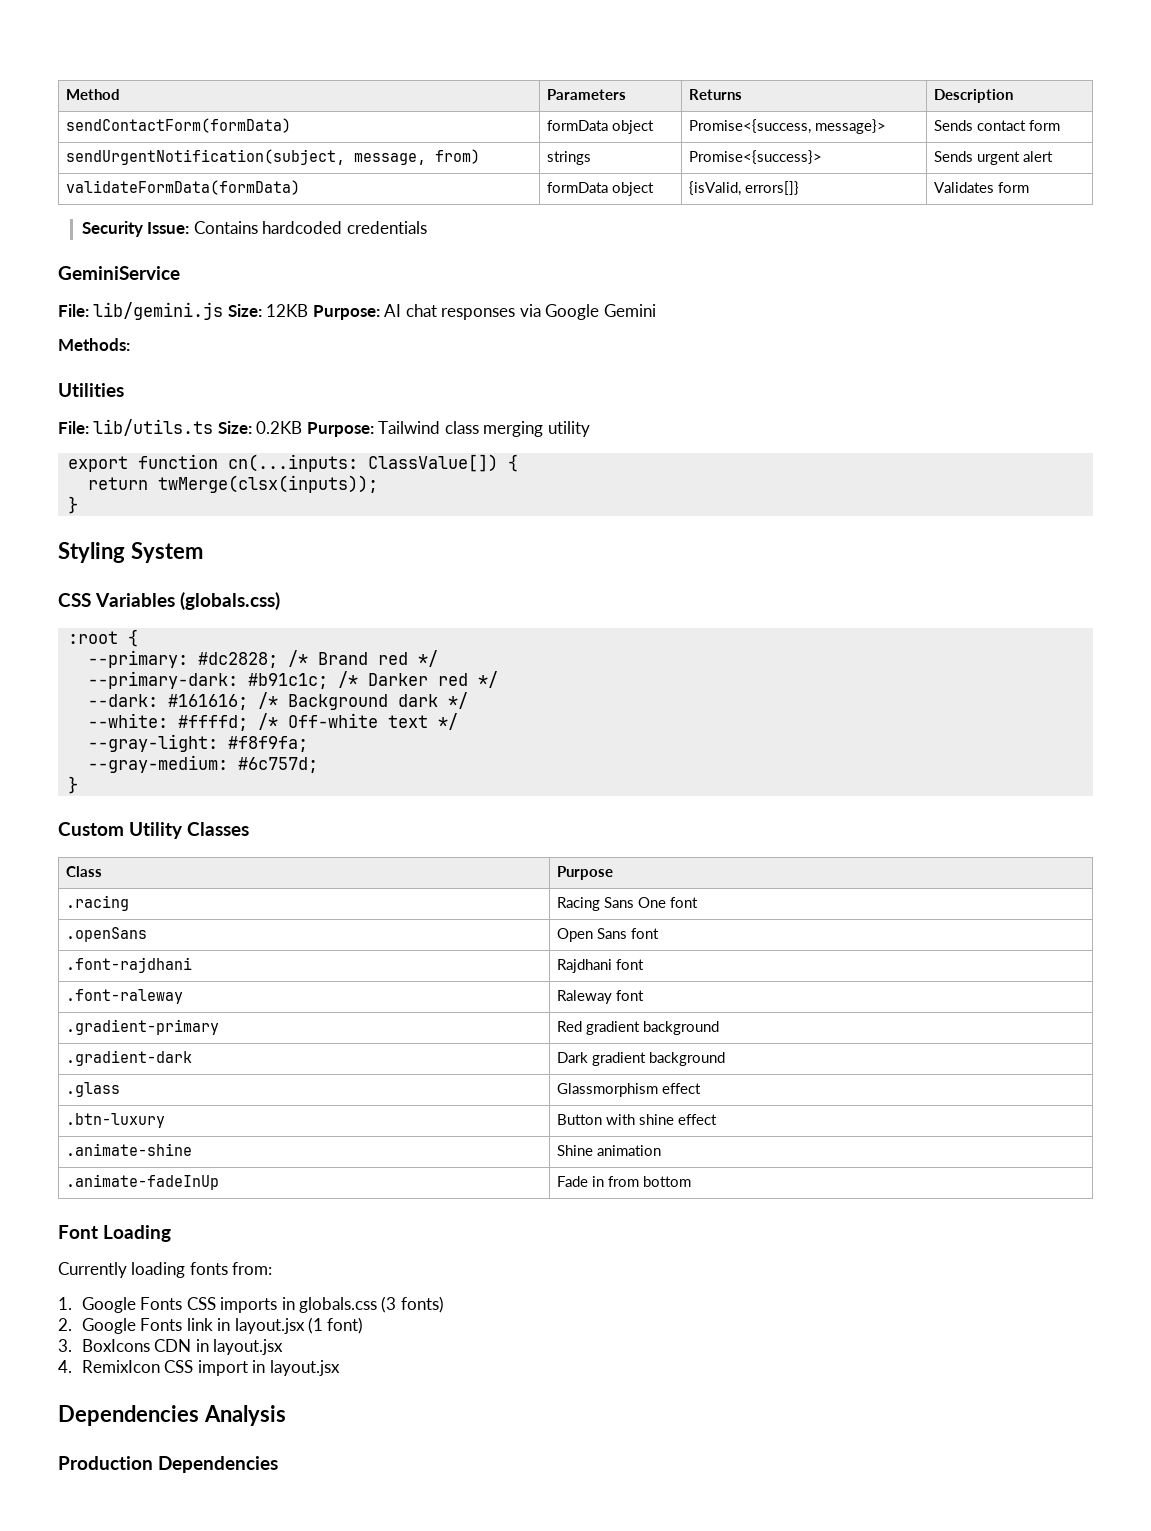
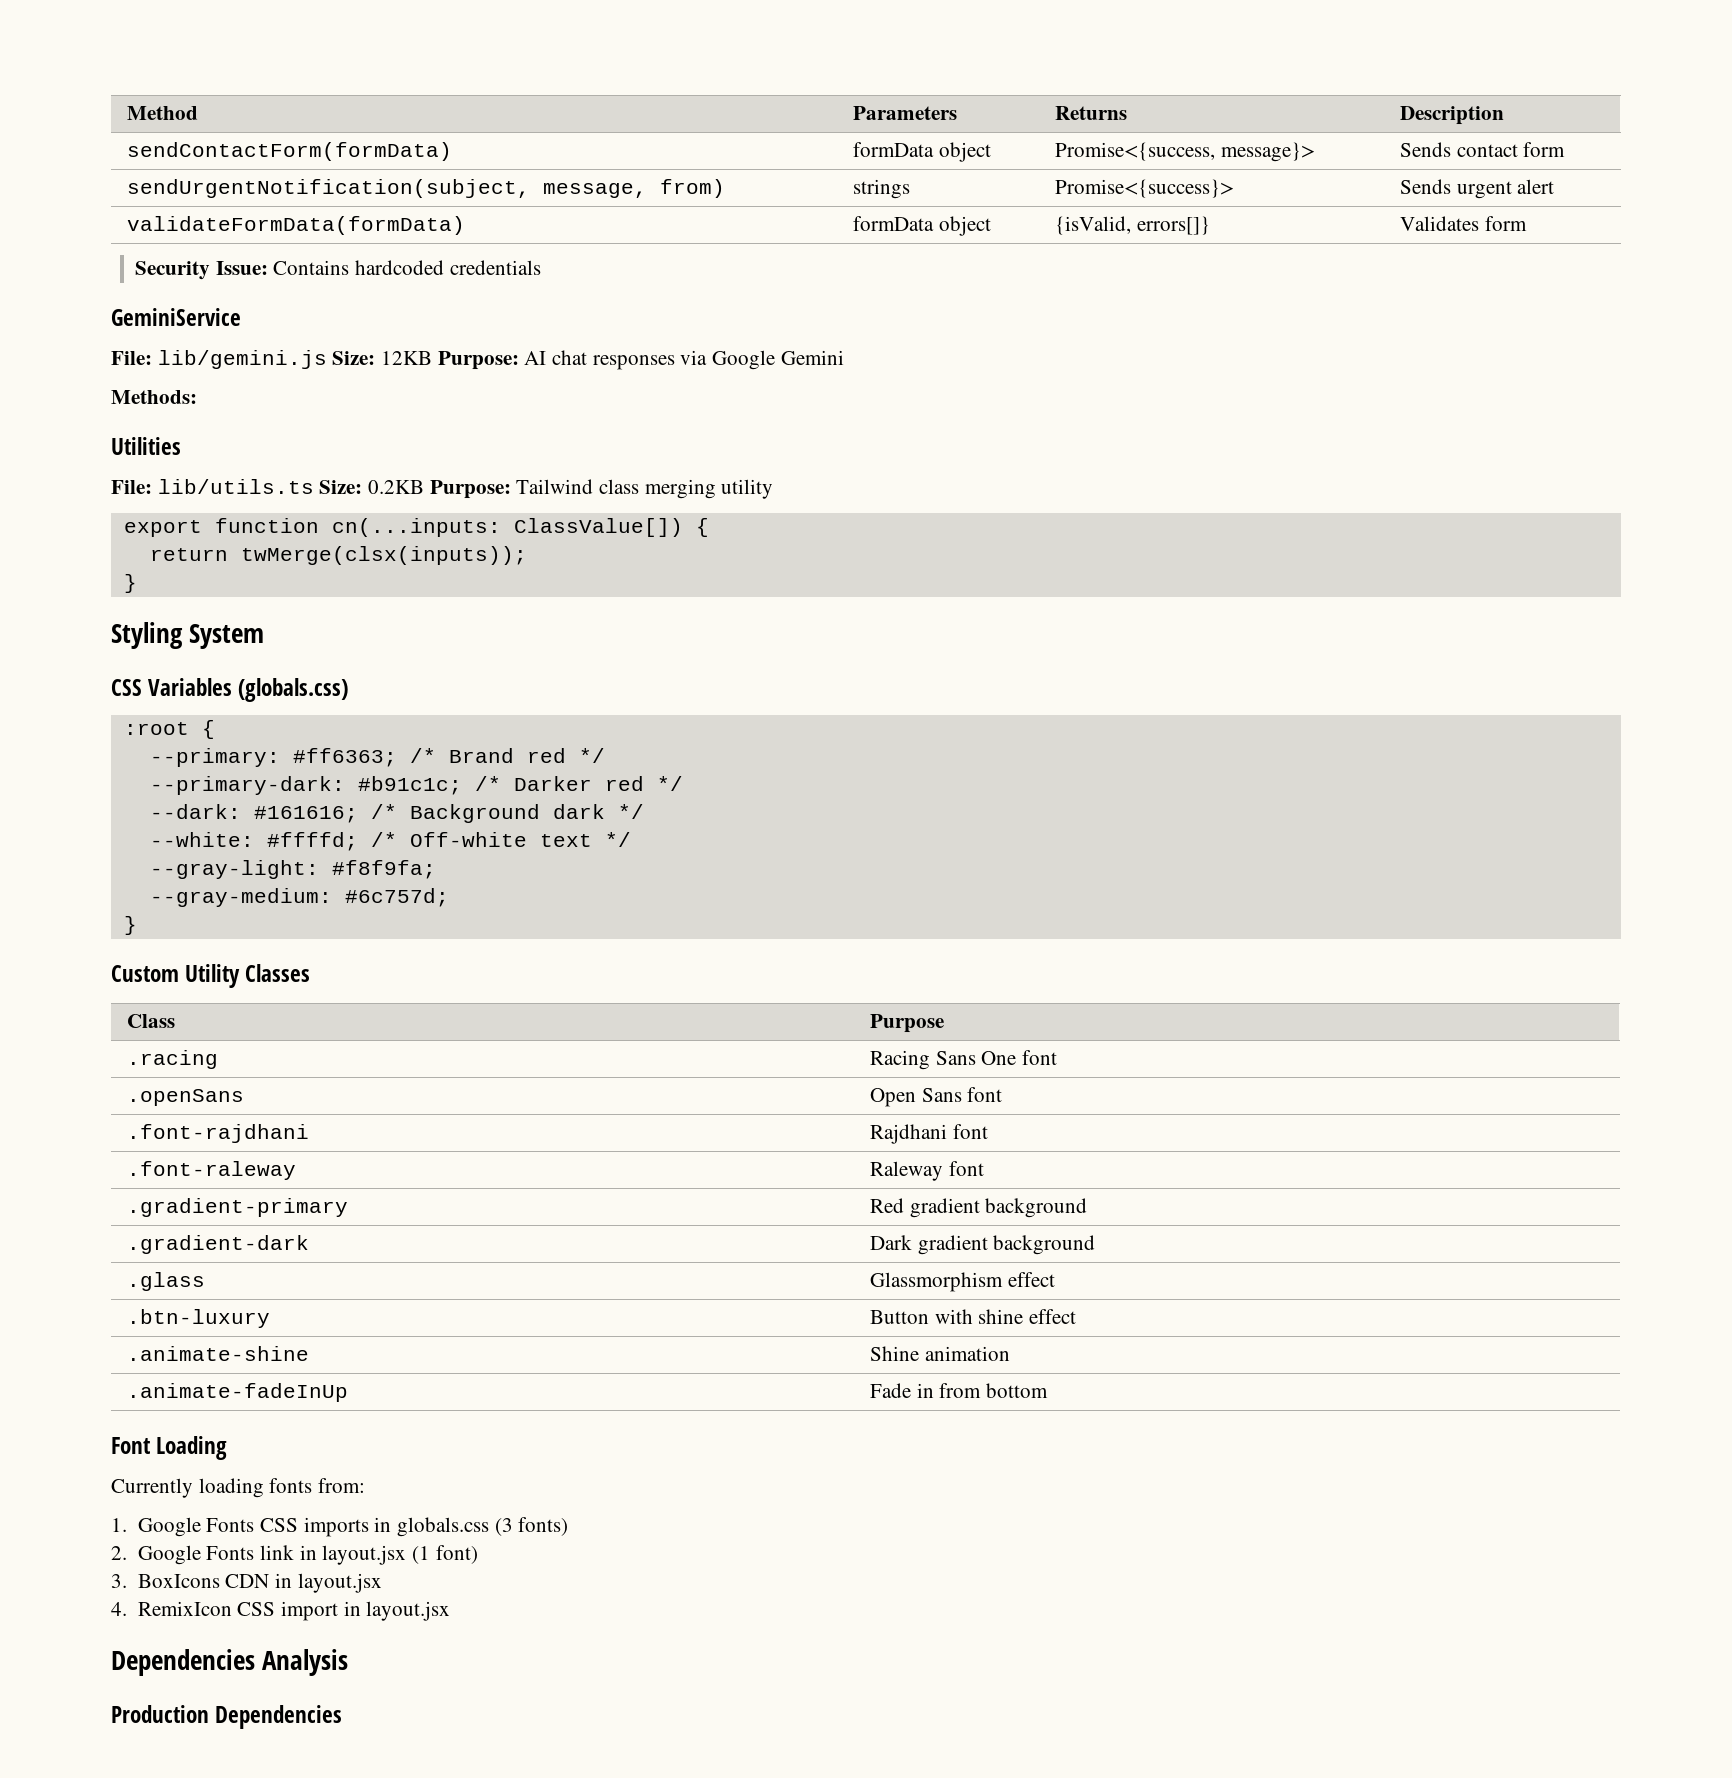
- --primary: #dc2828; /* Brand red */
+ --primary: #ff6363; /* Brand red */

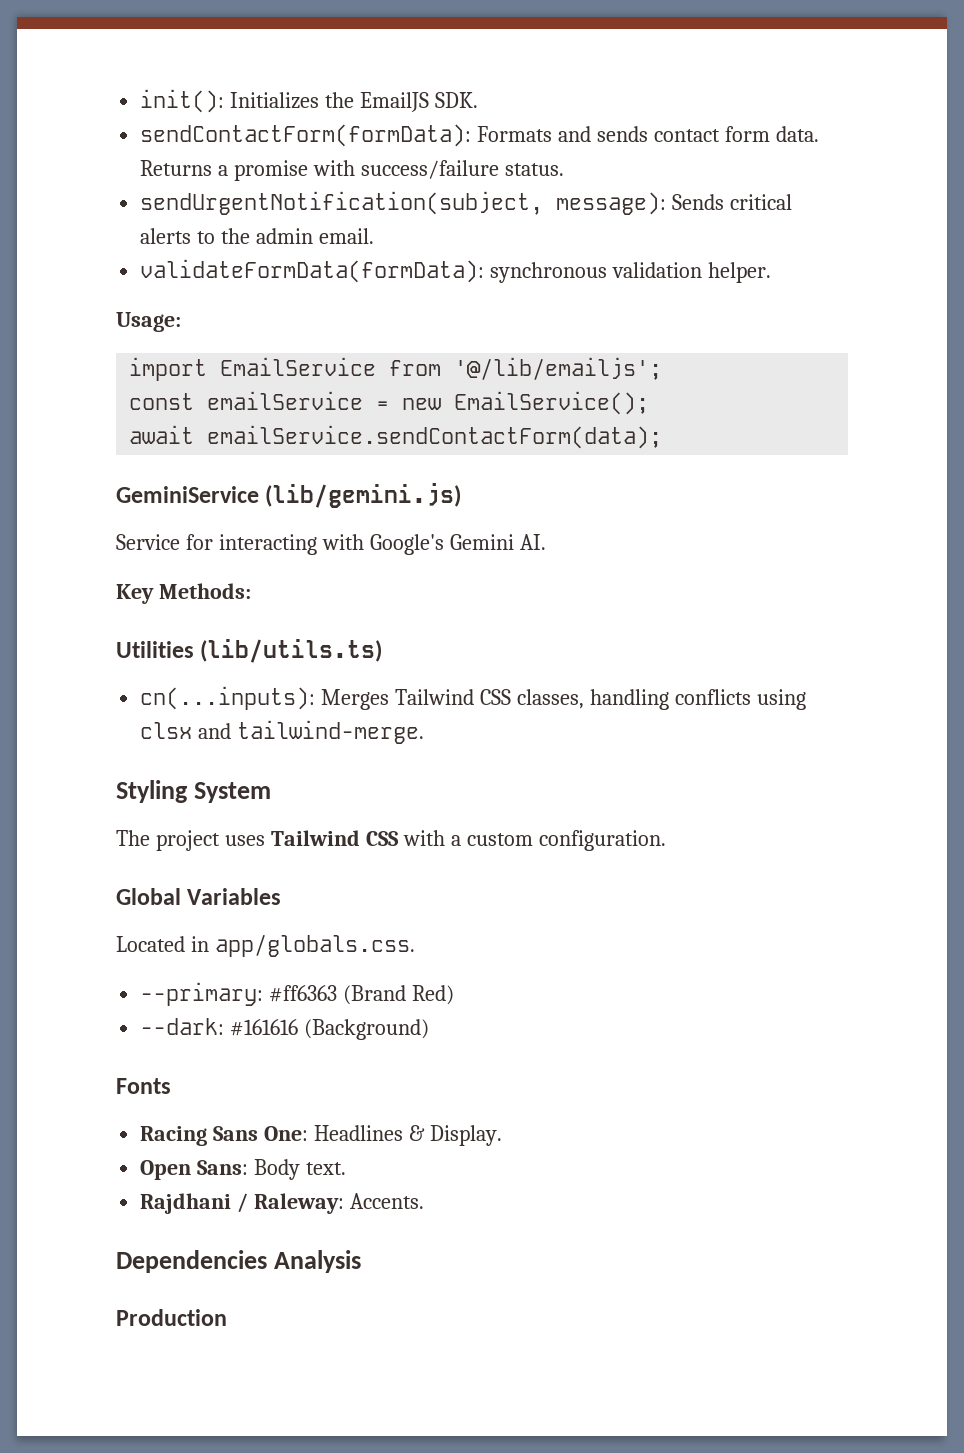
- Method | Parameters | Returns | Description
- sendContactForm(formData) | formData object | Promise<{success, message}> | Sends contact form
- sendUrgentNotification(subject, message, from) | strings | Promise<{success}> | Sends urgent alert
- validateFormData(formData) | formData object | {isValid, errors[]} | Validates form
- Security Issue: Contains hardcoded credentials
- GeminiService
- File: lib/gemini.js Size: 12KB Purpose: AI chat responses via Google Gemini
- Methods:
+ init(): Initializes the EmailJS SDK.
+ sendContactForm(formData): Formats and sends contact form data. Returns a promise with success/failure status.
+ sendUrgentNotification(subject, message): Sends critical alerts to the admin email.
+ validateFormData(formData): synchronous validation helper.
+ Usage:
+ import EmailService from '@/lib/emailjs';
+ const emailService = new EmailService();
+ await emailService.sendContactForm(data);
+ GeminiService (lib/gemini.js)
+ Service for interacting with Google's Gemini AI.
+ Key Methods:
- Utilities
- File: lib/utils.ts Size: 0.2KB Purpose: Tailwind class merging utility
- export function cn(...inputs: ClassValue[]) {
- return twMerge(clsx(inputs));
- }
+ Utilities (lib/utils.ts)
+ cn(...inputs): Merges Tailwind CSS classes, handling conflicts using clsx and tailwind-merge.
  Styling System
- CSS Variables (globals.css)
- :root {
- --primary: #ff6363; /* Brand red */
- --primary-dark: #b91c1c; /* Darker red */
- --dark: #161616; /* Background dark */
- --white: #ffffd; /* Off-white text */
- --gray-light: #f8f9fa;
- --gray-medium: #6c757d;
- }
- Custom Utility Classes
- Class | Purpose
- .racing | Racing Sans One font
- .openSans | Open Sans font
- .font-rajdhani | Rajdhani font
- .font-raleway | Raleway font
- .gradient-primary | Red gradient background
- .gradient-dark | Dark gradient background
- .glass | Glassmorphism effect
- .btn-luxury | Button with shine effect
- .animate-shine | Shine animation
- .animate-fadeInUp | Fade in from bottom
- Font Loading
- Currently loading fonts from:
- 1. Google Fonts CSS imports in globals.css (3 fonts)
- 2. Google Fonts link in layout.jsx (1 font)
- 3. BoxIcons CDN in layout.jsx
- 4. RemixIcon CSS import in layout.jsx
+ The project uses Tailwind CSS with a custom configuration.
+ Global Variables
+ Located in app/globals.css.
+ --primary: #ff6363 (Brand Red)
+ --dark: #161616 (Background)
+ Fonts
+ Racing Sans One: Headlines & Display.
+ Open Sans: Body text.
+ Rajdhani / Raleway: Accents.
- Production Dependencies
+ Production

